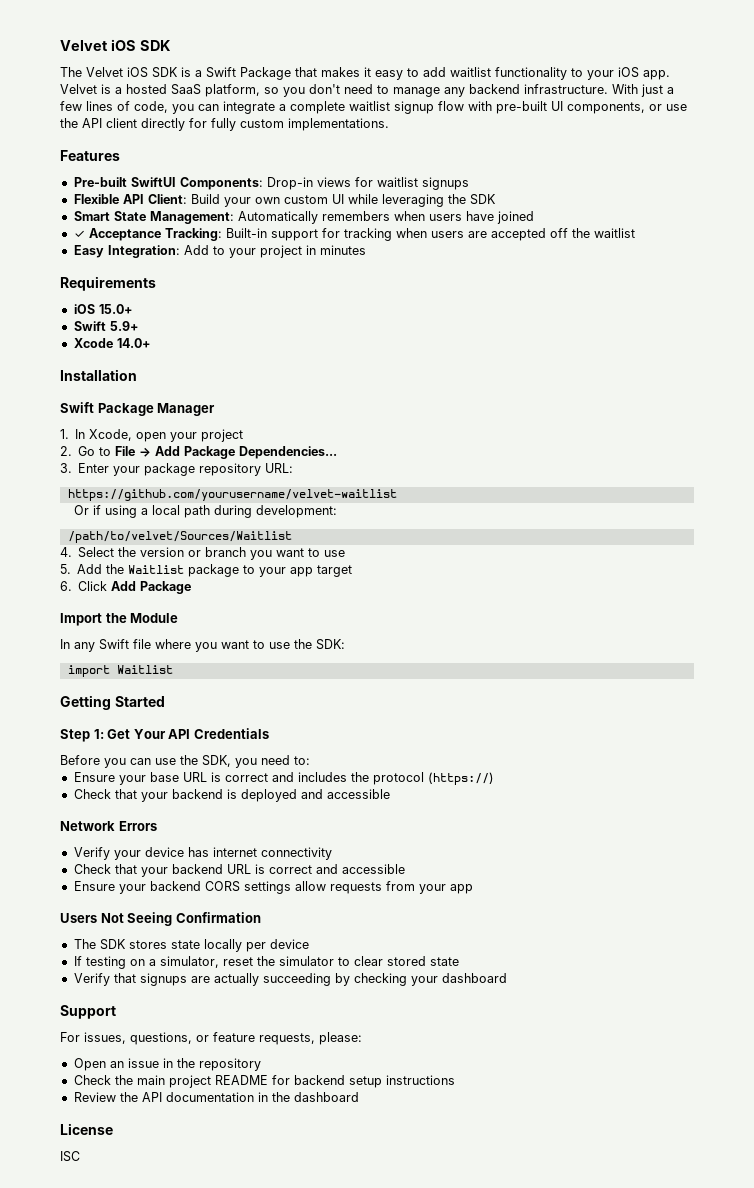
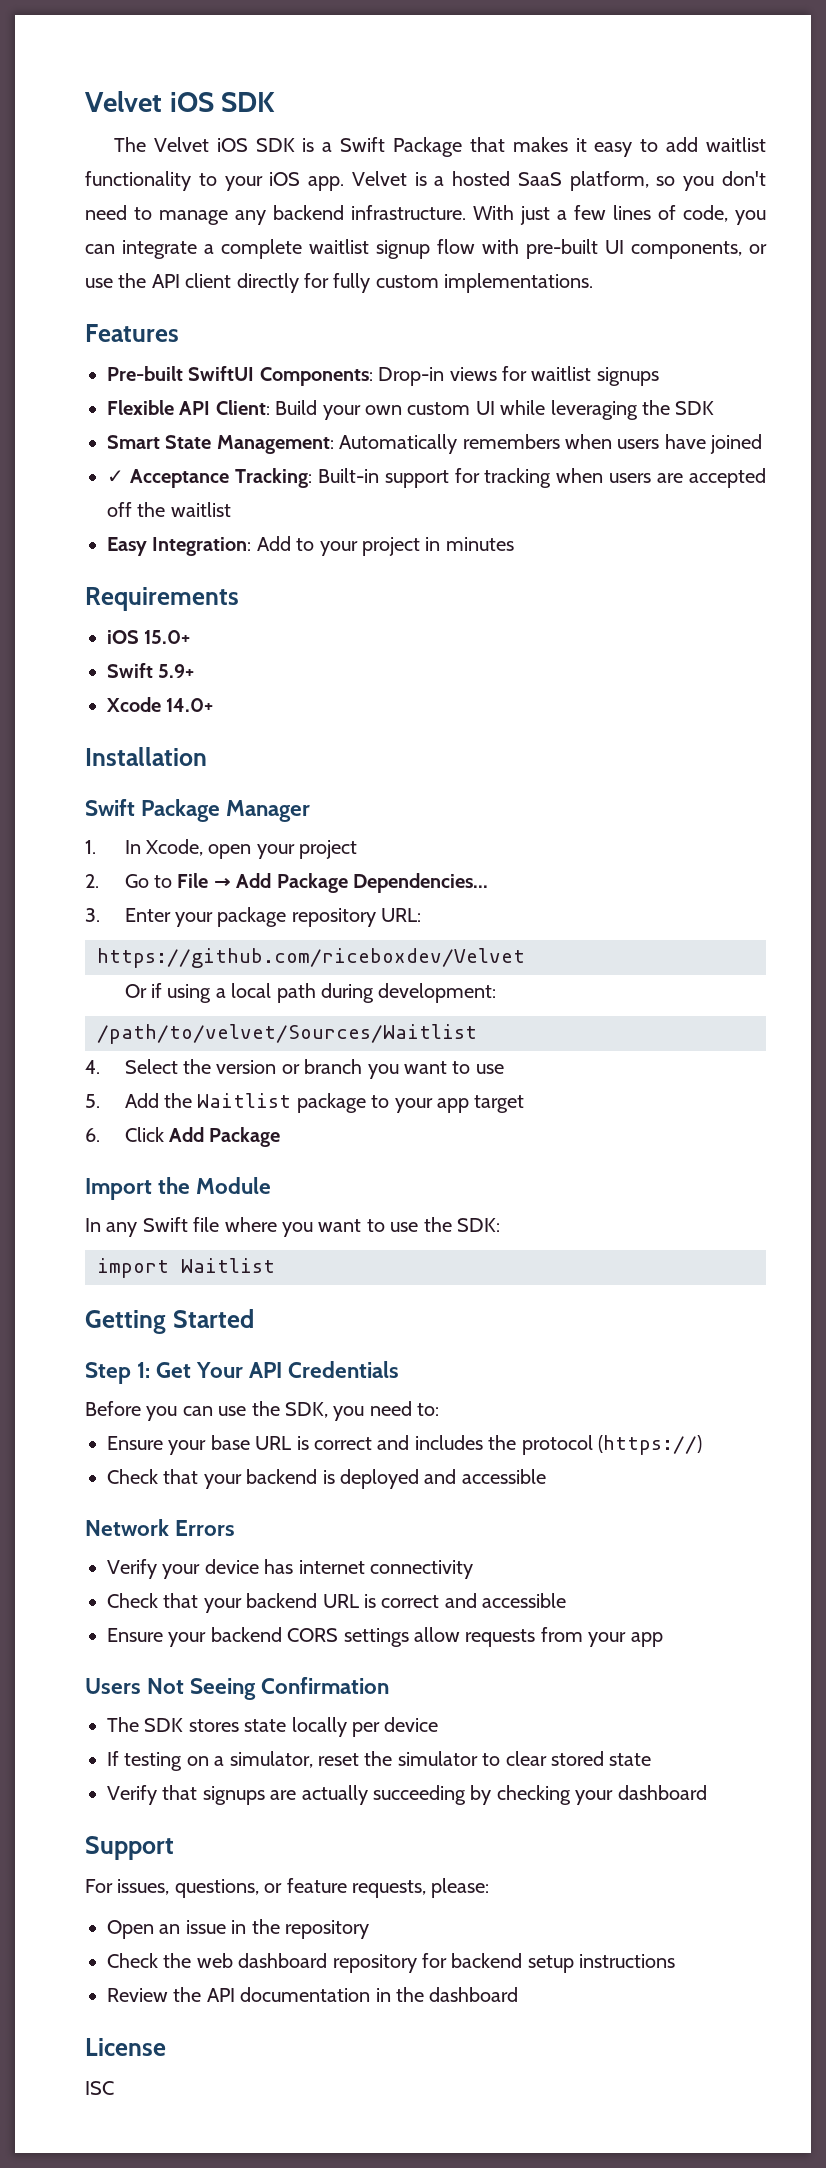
- https://github.com/yourusername/velvet-waitlist
+ https://github.com/riceboxdev/Velvet
- Check the main project README for backend setup instructions
+ Check the web dashboard repository for backend setup instructions

